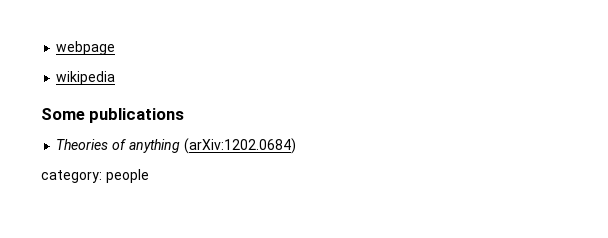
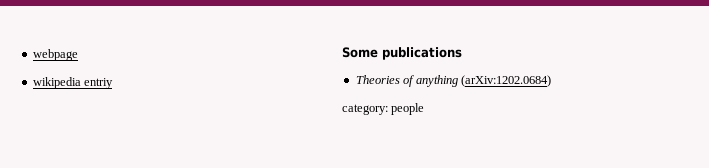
- wikipedia
+ wikipedia entriy

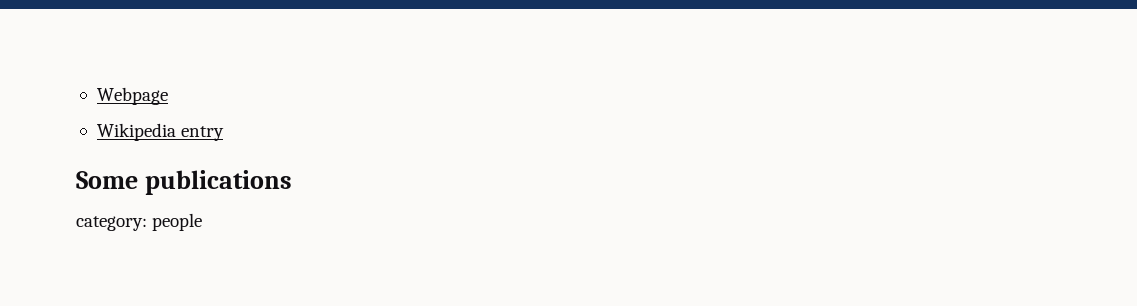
- webpage
- wikipedia entriy
+ Webpage
+ Wikipedia entry
- Theories of anything (arXiv:1202.0684)

